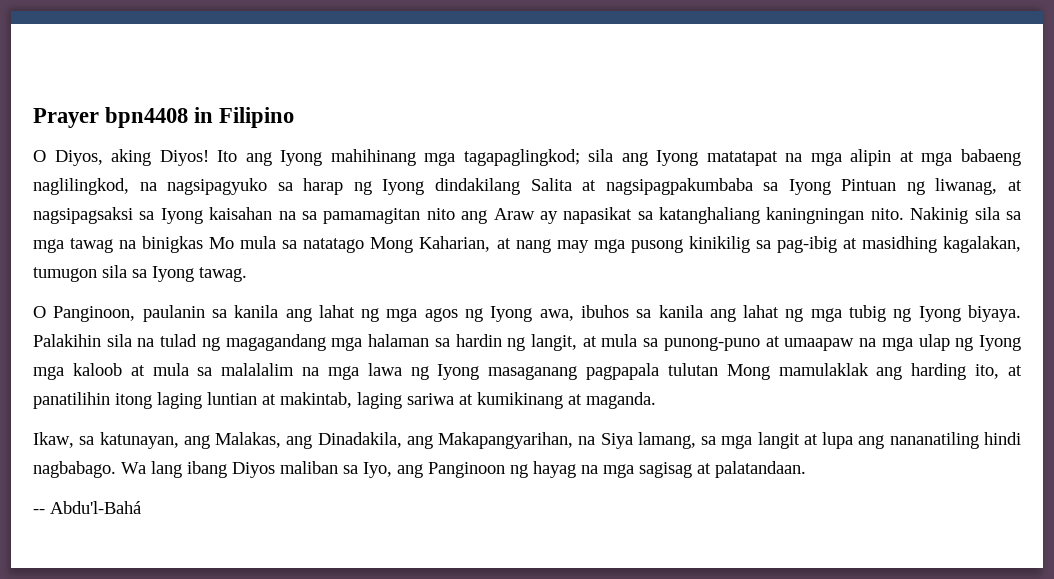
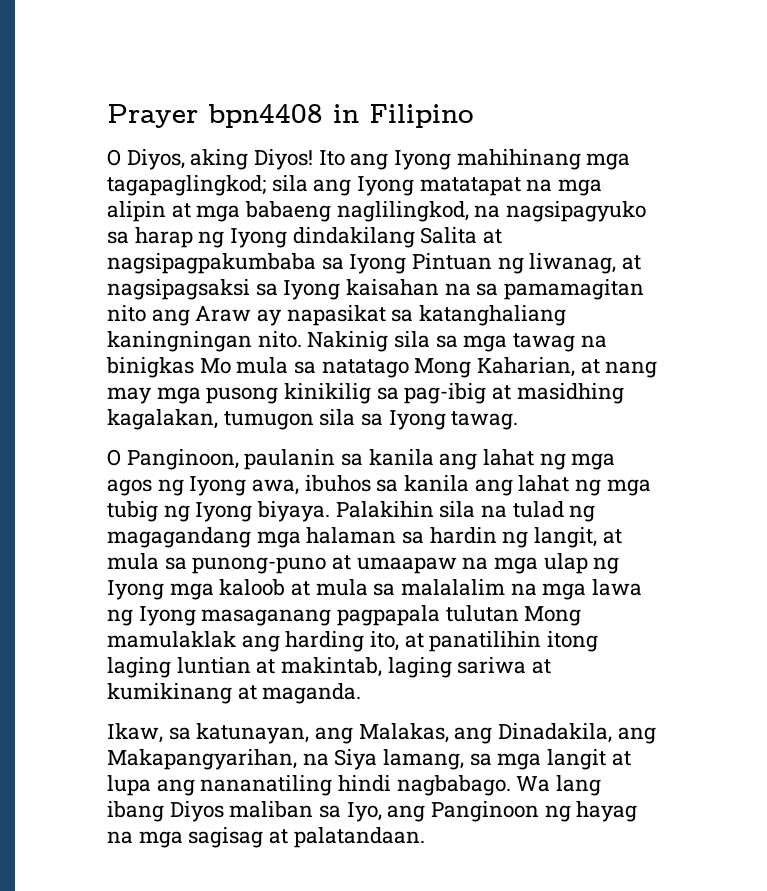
- -- Abdu'l-Bahá

